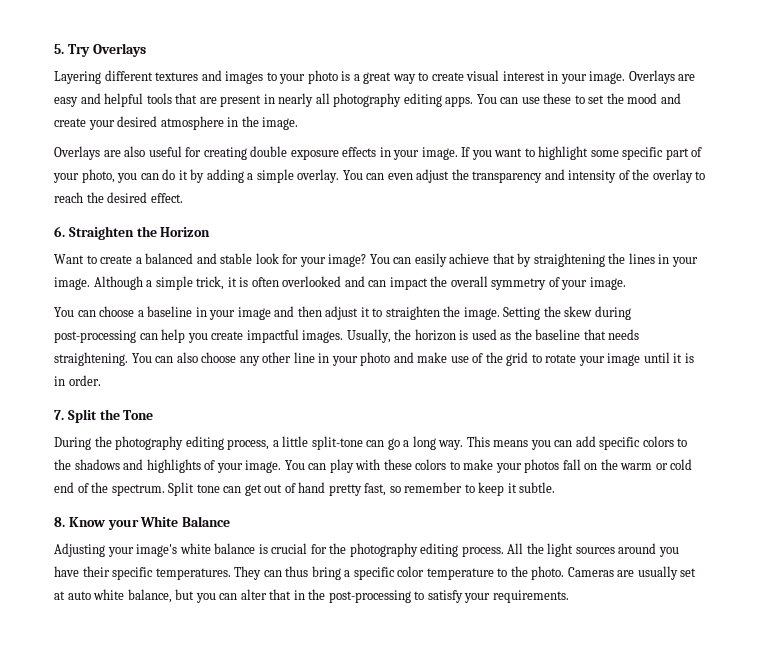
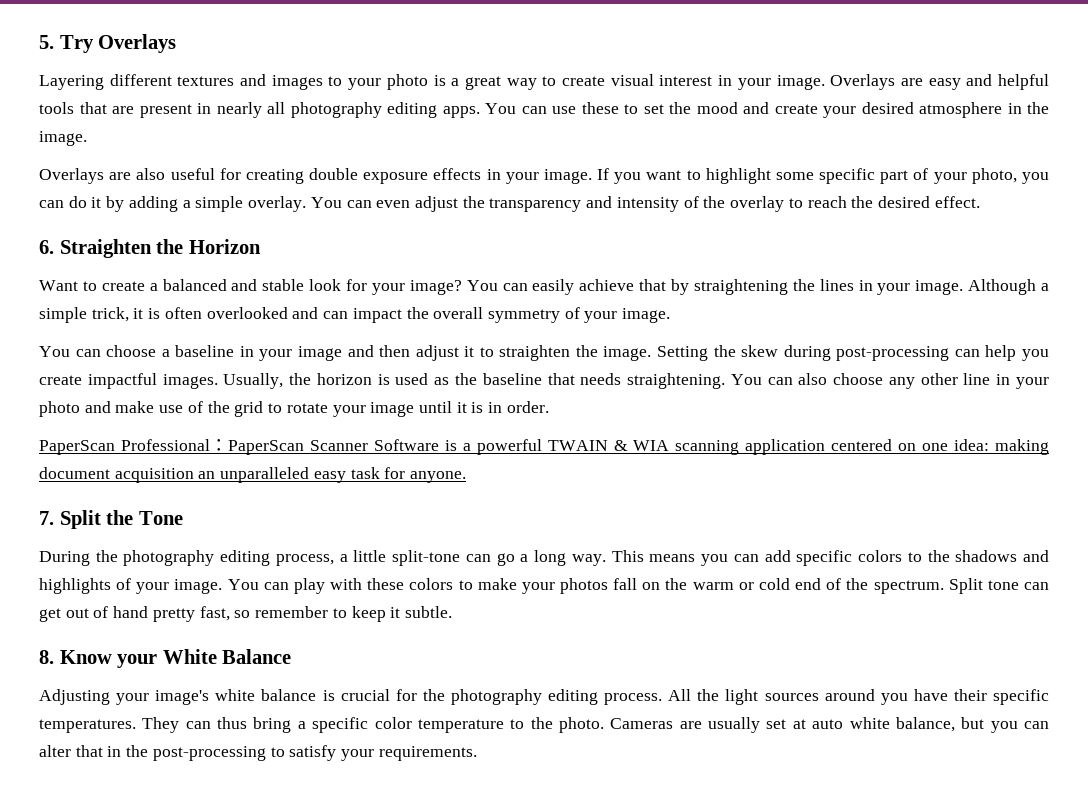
+ PaperScan Professional：PaperScan Scanner Software is a powerful TWAIN & WIA scanning application centered on one idea: making document acquisition an unparalleled easy task for anyone.

